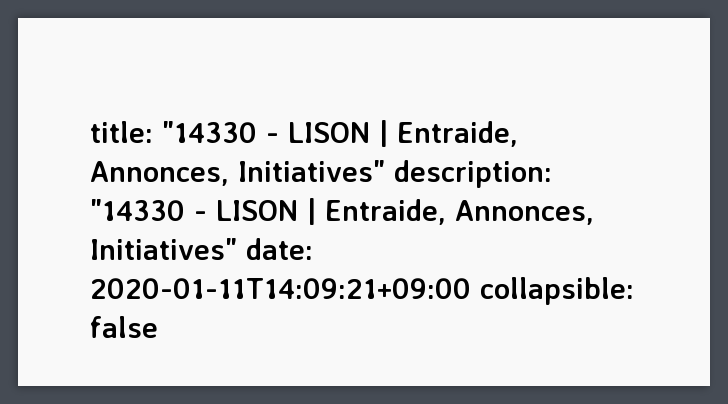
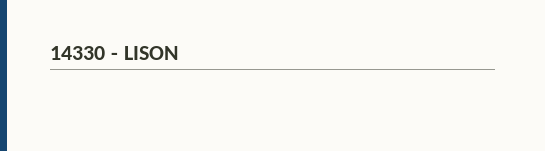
- title: "14330 - LISON | Entraide, Annonces, Initiatives" description: "14330 - LISON | Entraide, Annonces, Initiatives" date: 2020-01-11T14:09:21+09:00 collapsible: false
+ 14330 - LISON

